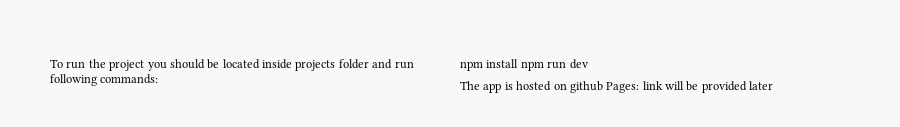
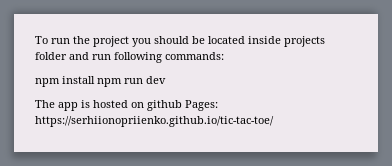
- The app is hosted on github Pages: link will be provided later
+ The app is hosted on github Pages: https://serhiionopriienko.github.io/tic-tac-toe/

